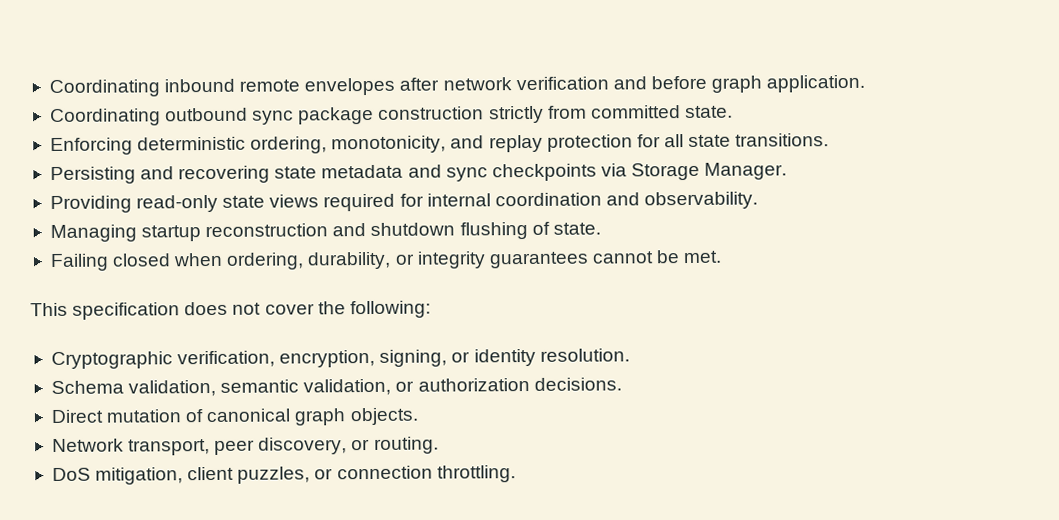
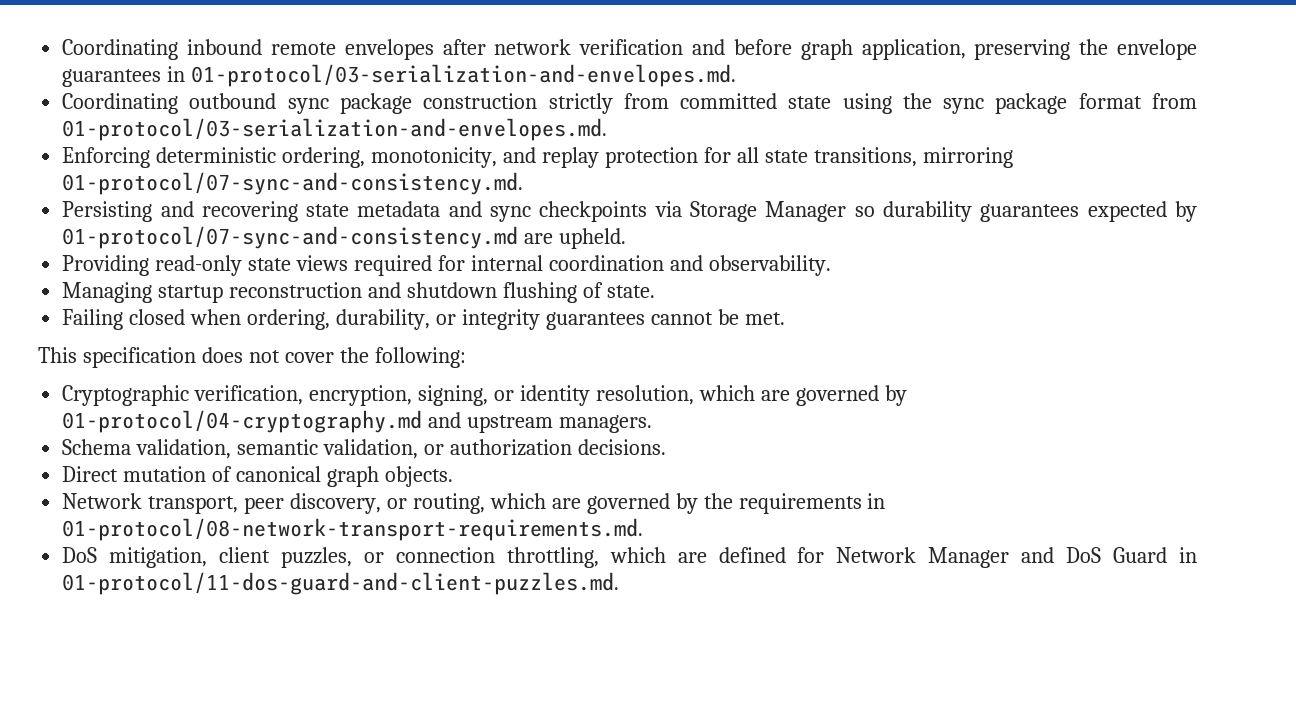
- Coordinating inbound remote envelopes after network verification and before graph application.
+ Coordinating inbound remote envelopes after network verification and before graph application, preserving the envelope guarantees in 01-protocol/03-serialization-and-envelopes.md.
- Coordinating outbound sync package construction strictly from committed state.
+ Coordinating outbound sync package construction strictly from committed state using the sync package format from 01-protocol/03-serialization-and-envelopes.md.
- Enforcing deterministic ordering, monotonicity, and replay protection for all state transitions.
+ Enforcing deterministic ordering, monotonicity, and replay protection for all state transitions, mirroring 01-protocol/07-sync-and-consistency.md.
- Persisting and recovering state metadata and sync checkpoints via Storage Manager.
+ Persisting and recovering state metadata and sync checkpoints via Storage Manager so durability guarantees expected by 01-protocol/07-sync-and-consistency.md are upheld.
- Cryptographic verification, encryption, signing, or identity resolution.
+ Cryptographic verification, encryption, signing, or identity resolution, which are governed by 01-protocol/04-cryptography.md and upstream managers.
- Network transport, peer discovery, or routing.
+ Network transport, peer discovery, or routing, which are governed by the requirements in 01-protocol/08-network-transport-requirements.md.
- DoS mitigation, client puzzles, or connection throttling.
+ DoS mitigation, client puzzles, or connection throttling, which are defined for Network Manager and DoS Guard in 01-protocol/11-dos-guard-and-client-puzzles.md.

